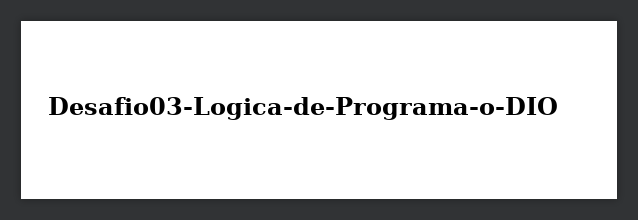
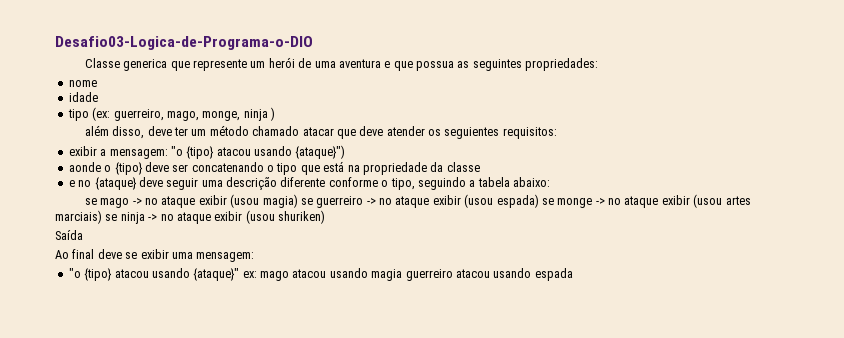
+ Classe generica que represente um herói de uma aventura e que possua as seguintes propriedades:
+ nome
+ idade
+ tipo (ex: guerreiro, mago, monge, ninja )
+ além disso, deve ter um método chamado atacar que deve atender os seguientes requisitos:
+ exibir a mensagem: "o {tipo} atacou usando {ataque}")
+ aonde o {tipo} deve ser concatenando o tipo que está na propriedade da classe
+ e no {ataque} deve seguir uma descrição diferente conforme o tipo, seguindo a tabela abaixo:
+ se mago -> no ataque exibir (usou magia) se guerreiro -> no ataque exibir (usou espada) se monge -> no ataque exibir (usou artes marciais) se ninja -> no ataque exibir (usou shuriken)
+ Saída
+ Ao final deve se exibir uma mensagem:
+ "o {tipo} atacou usando {ataque}" ex: mago atacou usando magia guerreiro atacou usando espada

